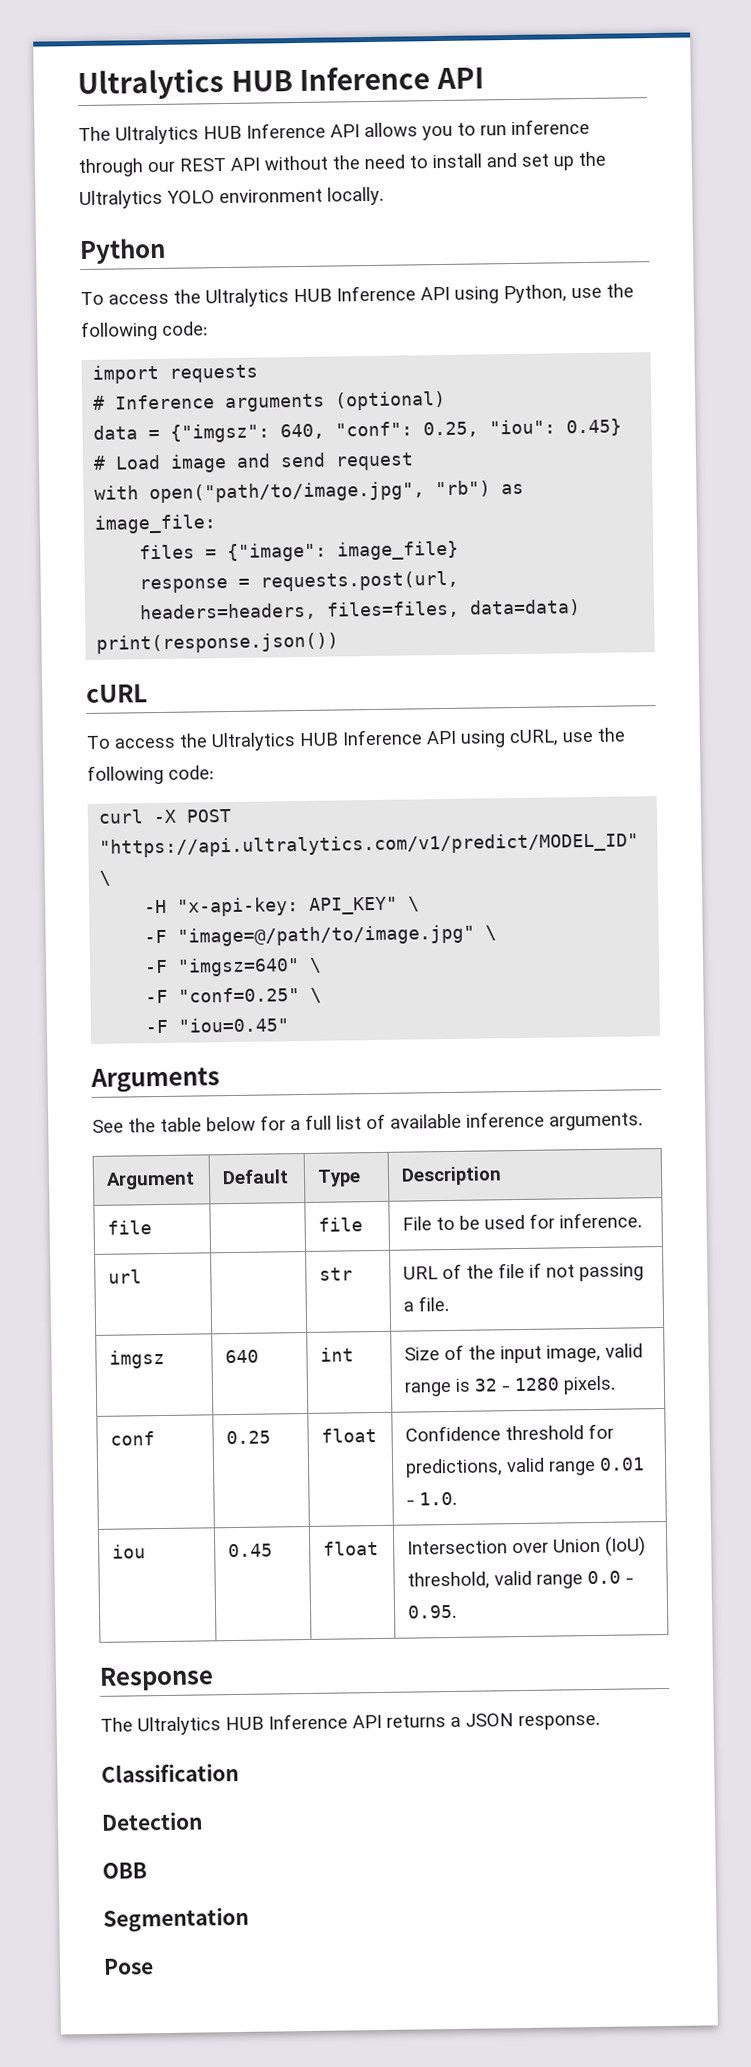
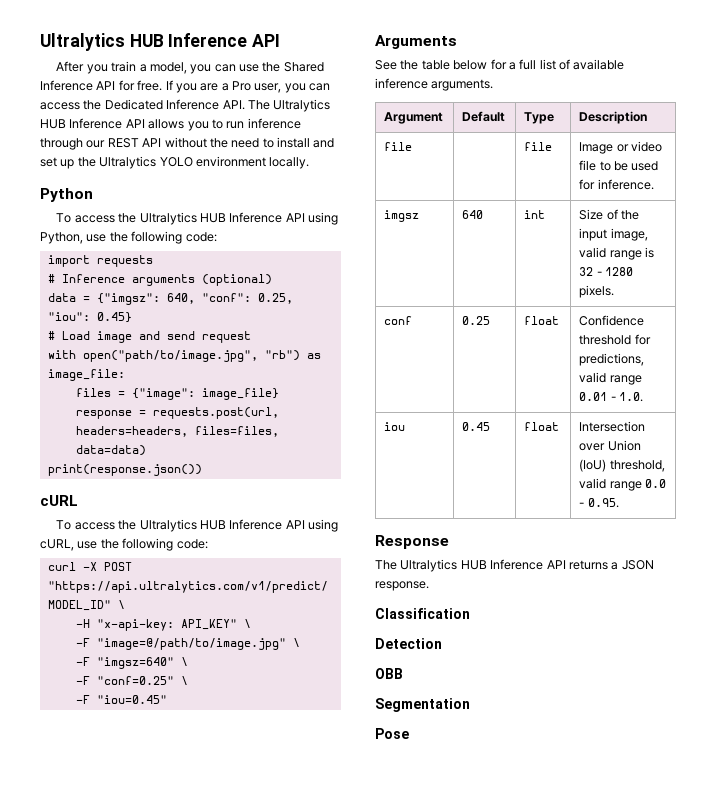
- The Ultralytics HUB Inference API allows you to run inference through our REST API without the need to install and set up the Ultralytics YOLO environment locally.
+ After you train a model, you can use the Shared Inference API for free. If you are a Pro user, you can access the Dedicated Inference API. The Ultralytics HUB Inference API allows you to run inference through our REST API without the need to install and set up the Ultralytics YOLO environment locally.
- file | | file | File to be used for inference.
+ file | | file | Image or video file to be used for inference.
- url | | str | URL of the file if not passing a file.

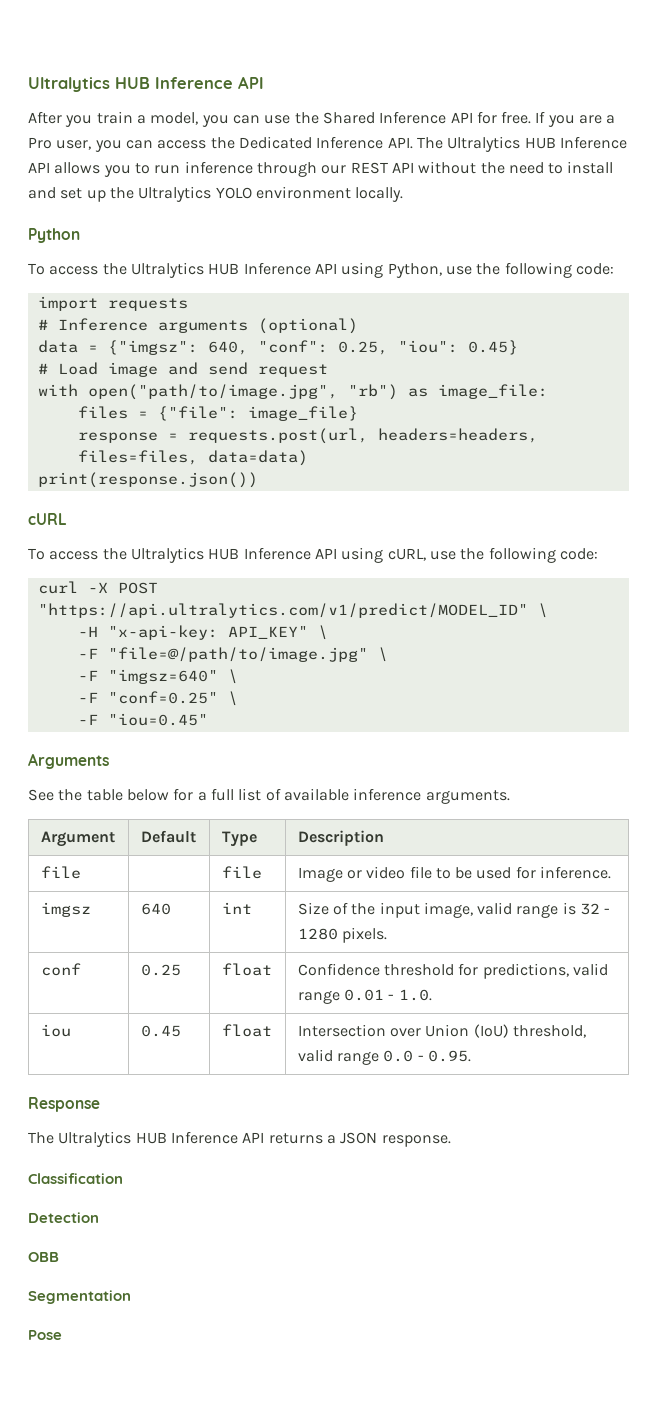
- files = {"image": image_file}
+ files = {"file": image_file}
- -F "image=@/path/to/image.jpg" \
+ -F "file=@/path/to/image.jpg" \

